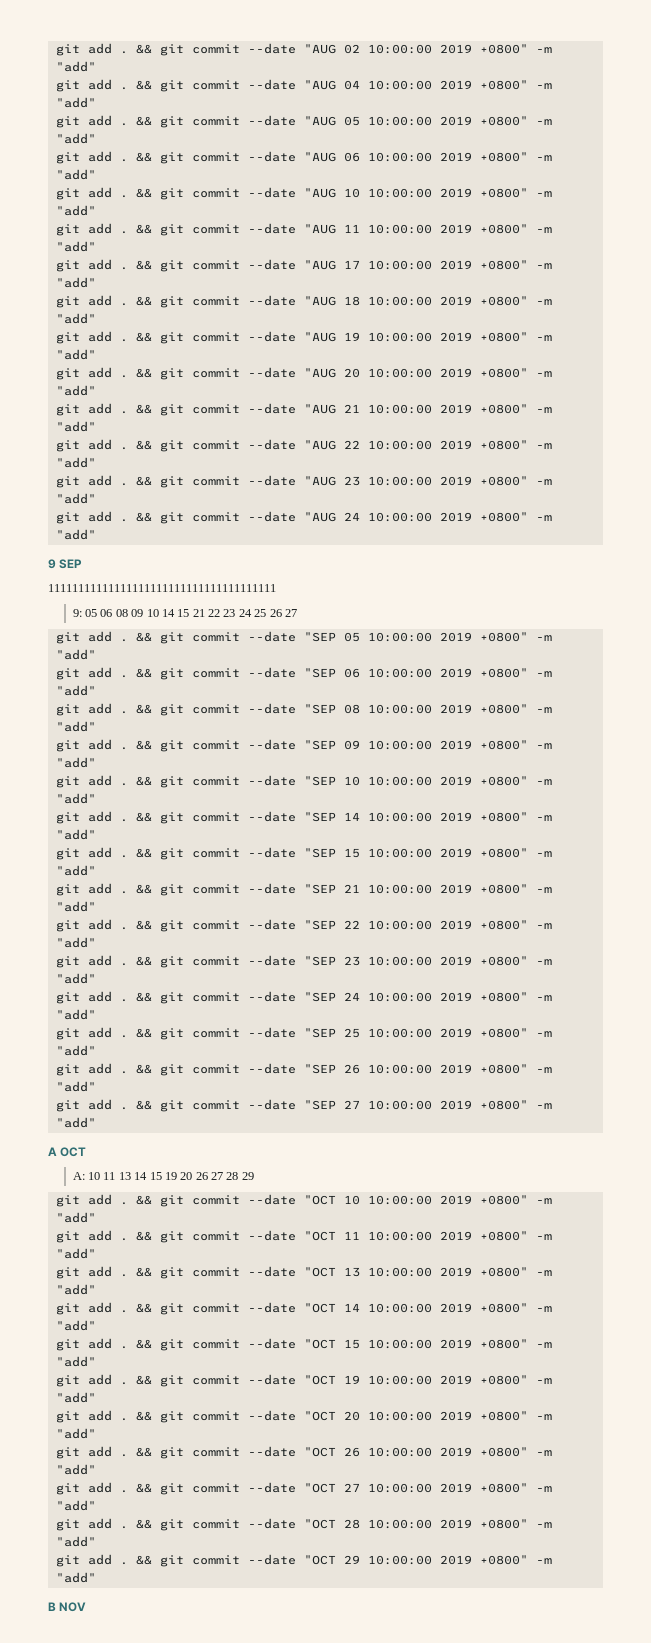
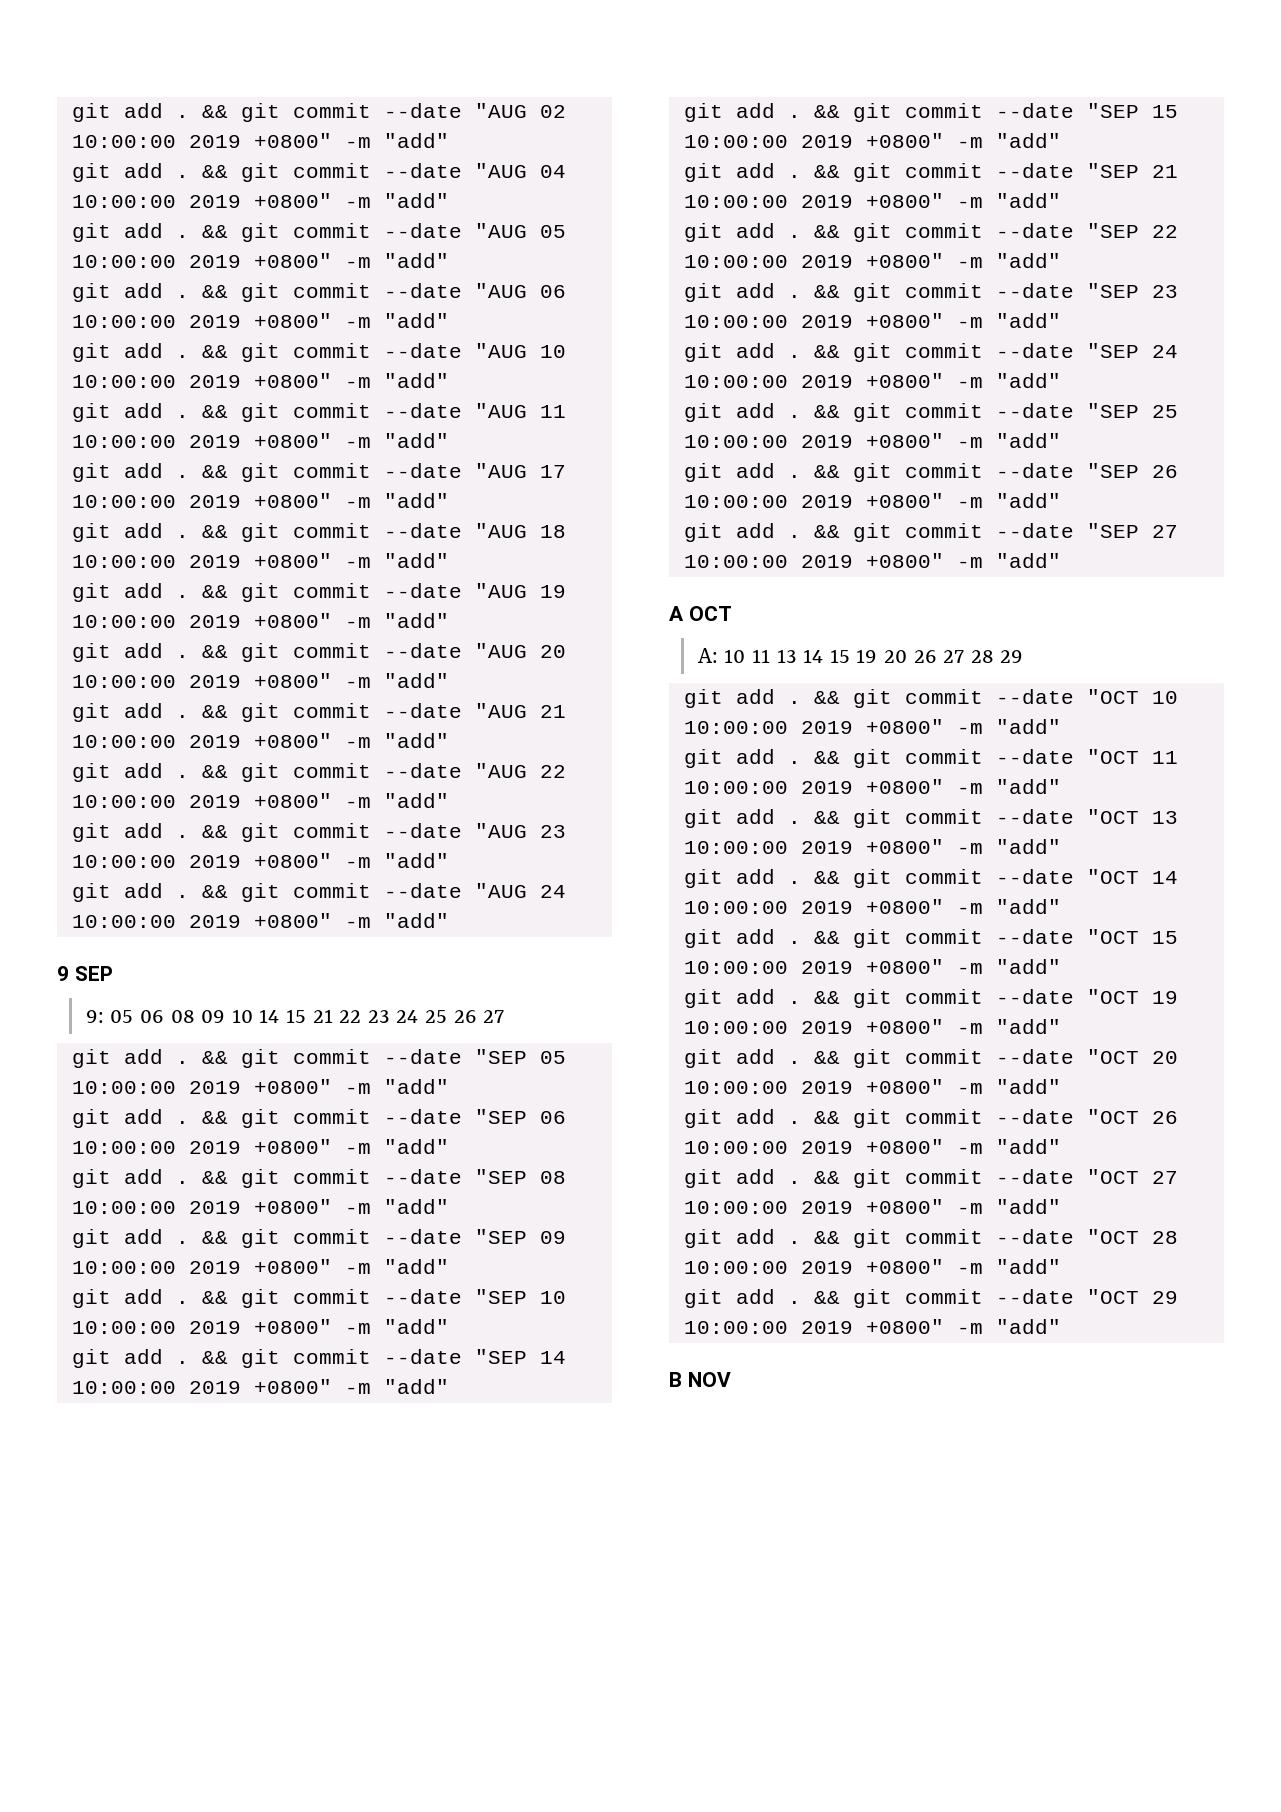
- 11111111111111111111111111111111111111

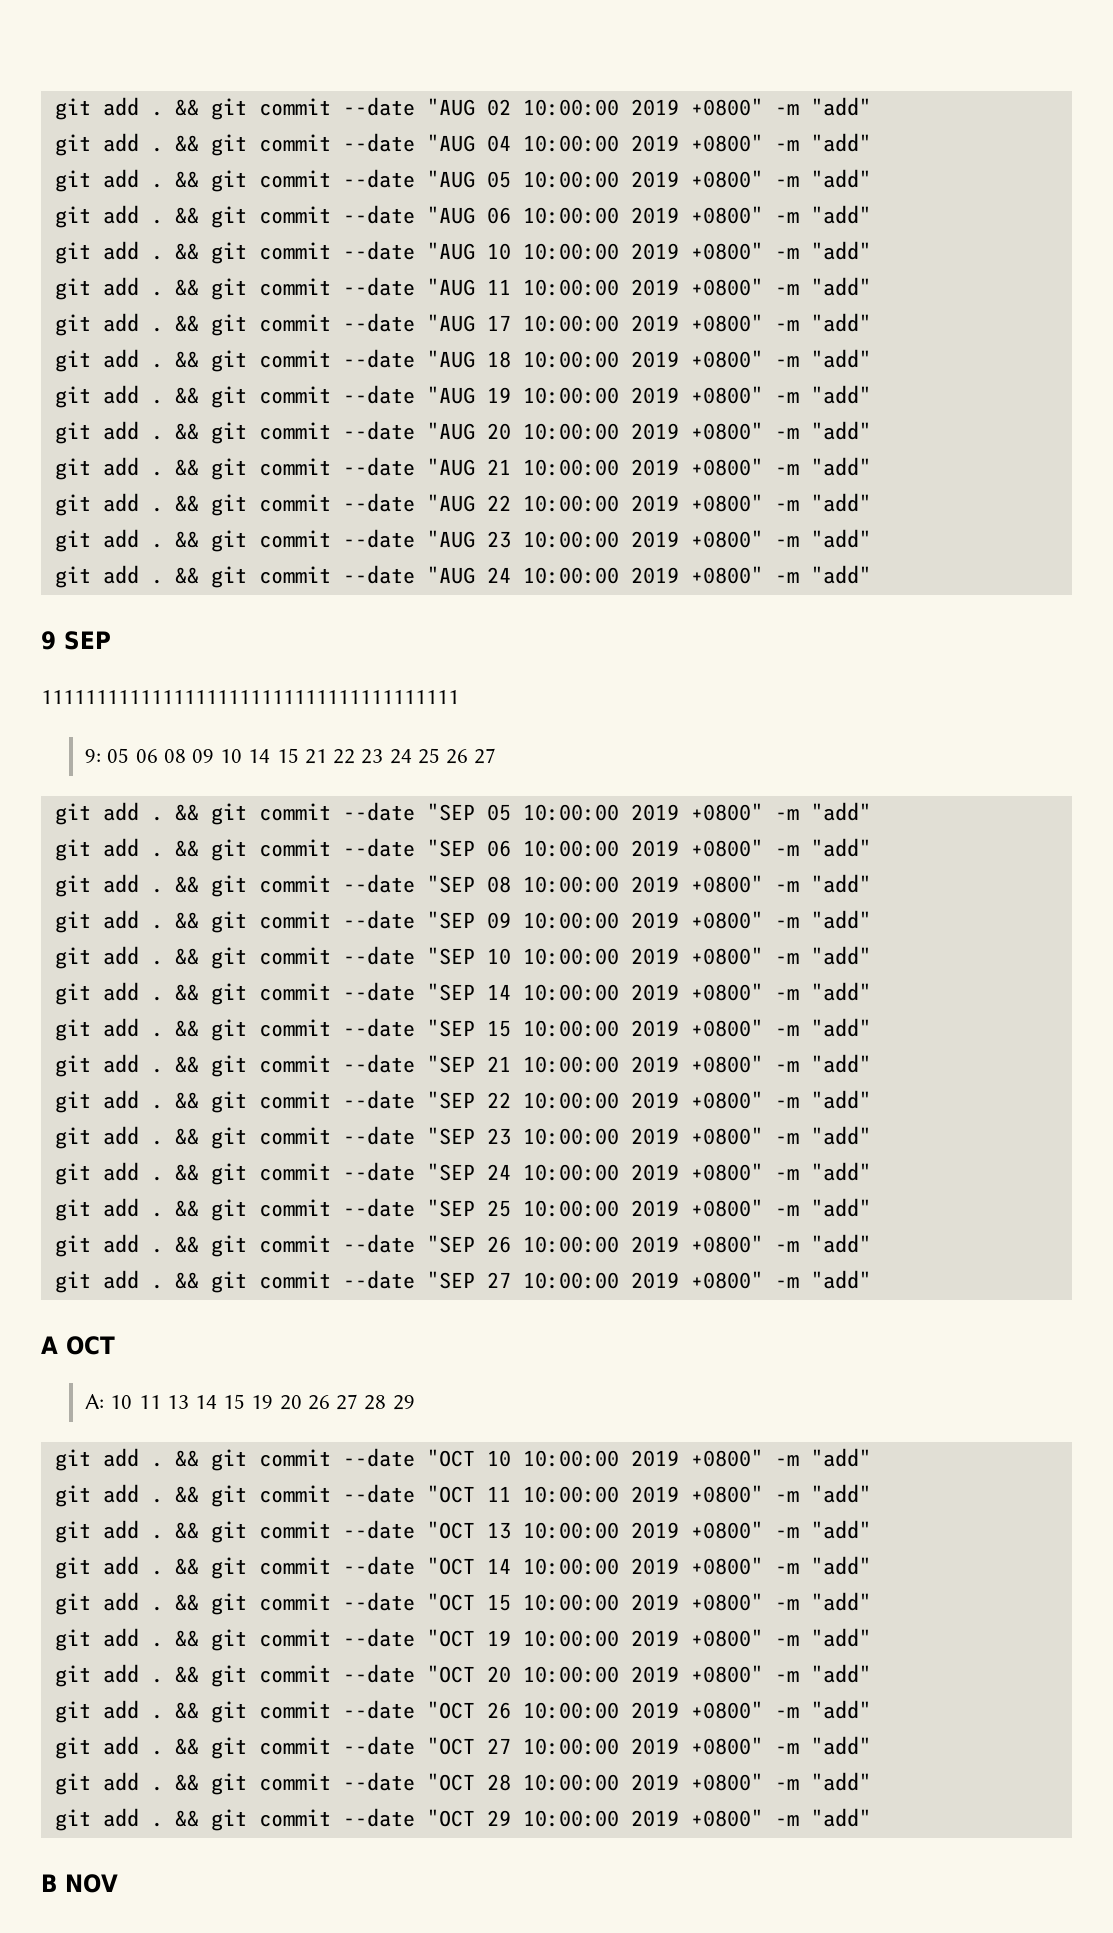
+ 11111111111111111111111111111111111111

